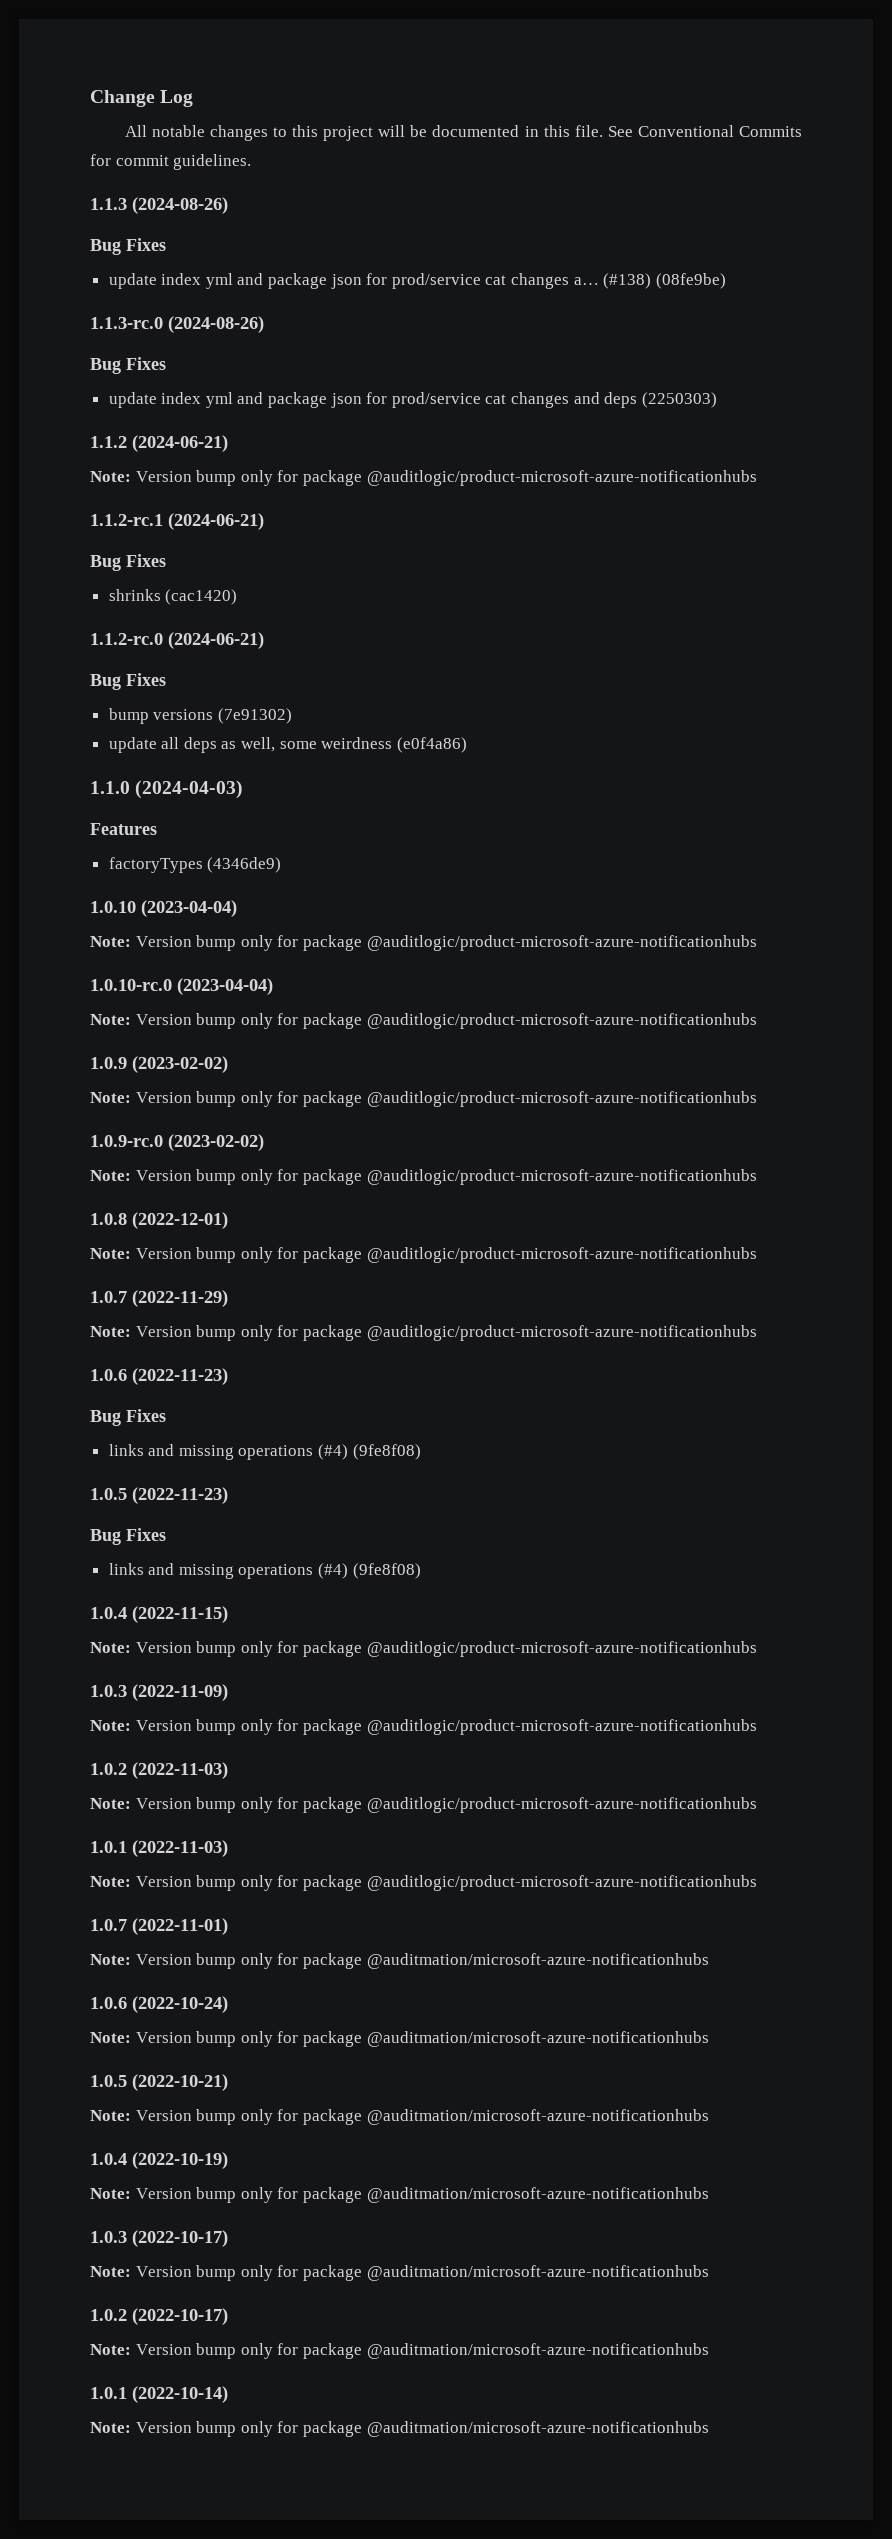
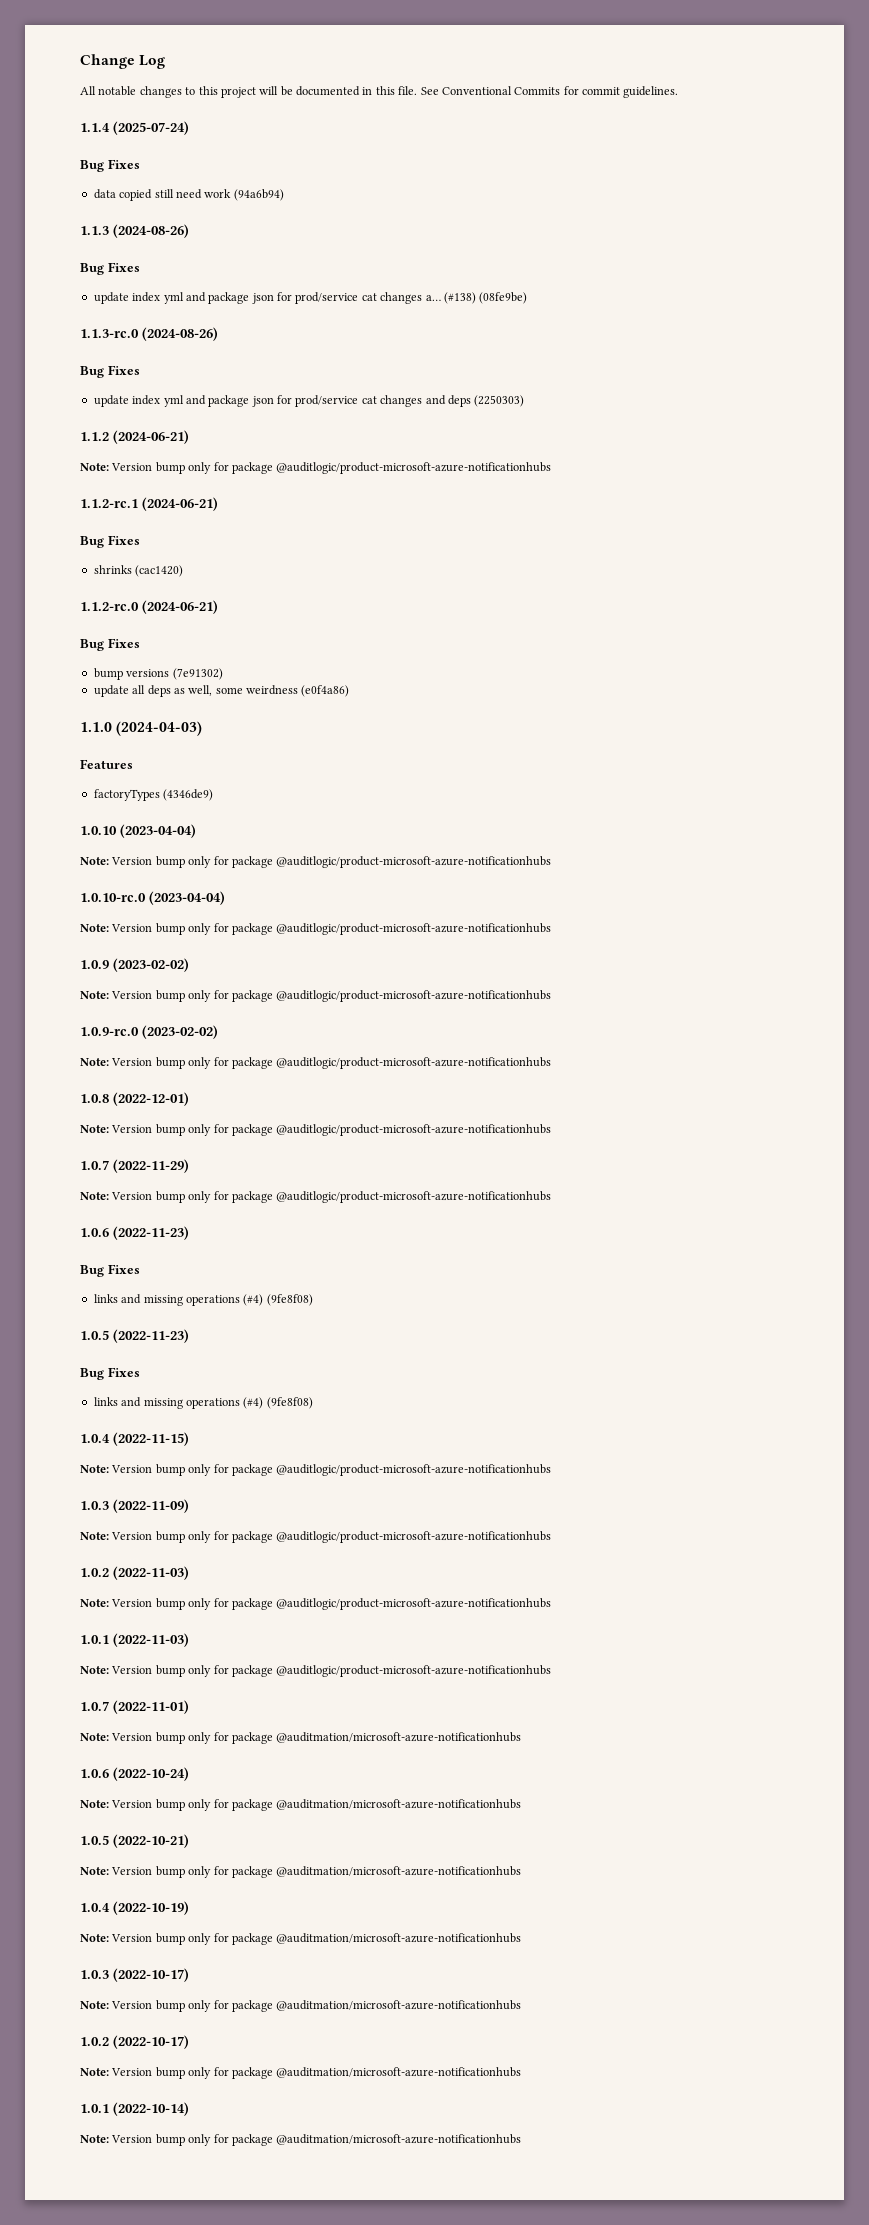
+ 1.1.4 (2025-07-24)
+ Bug Fixes
+ data copied still need work (94a6b94)

